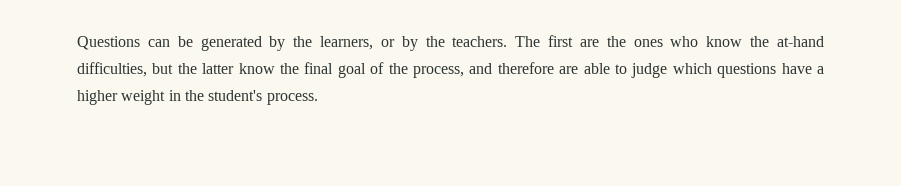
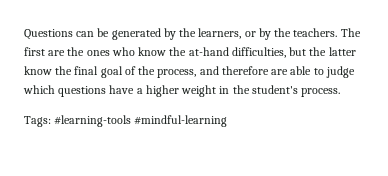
+ Tags: #learning-tools #mindful-learning

